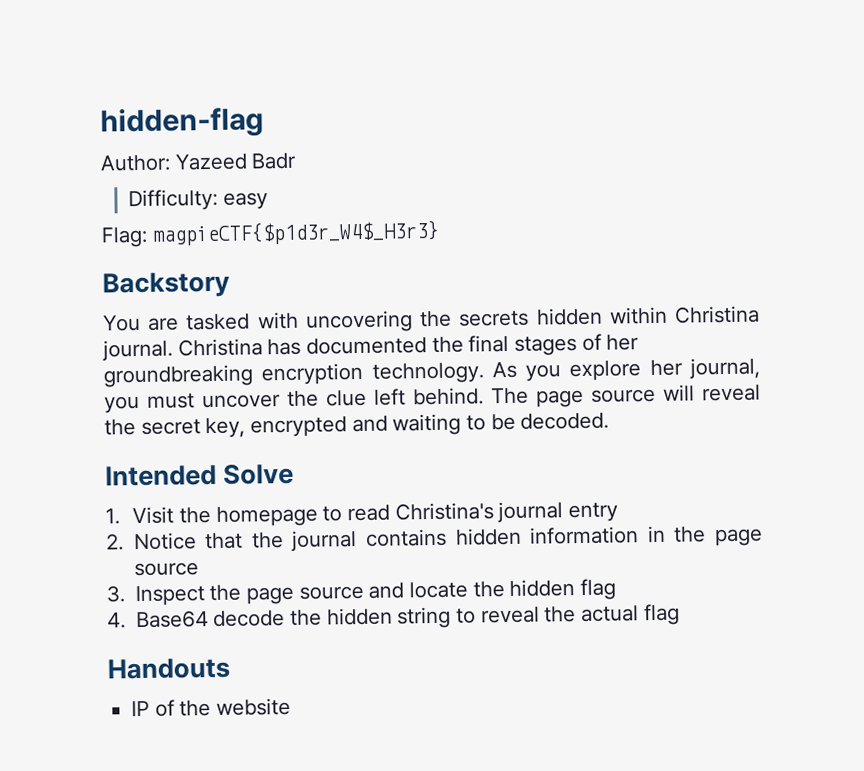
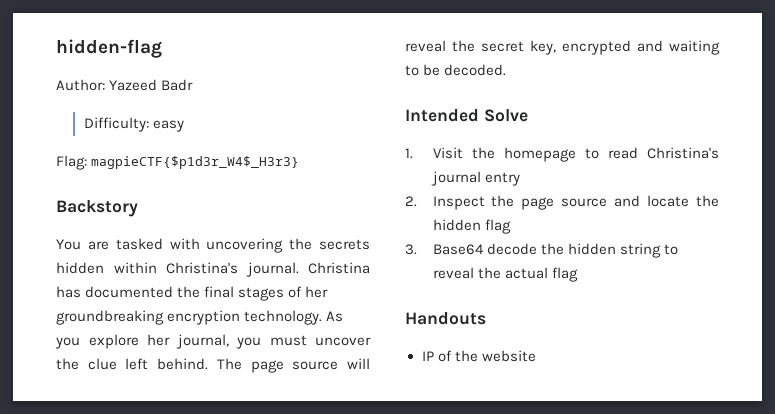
- You are tasked with uncovering the secrets hidden within Christina journal.
+ You are tasked with uncovering the secrets hidden within Christina's journal.
- 2. Notice that the journal contains hidden information in the page source
- 3. Inspect the page source and locate the hidden flag
+ 2. Inspect the page source and locate the hidden flag
- 4. Base64 decode the hidden string to reveal the actual flag
+ 3. Base64 decode the hidden string to reveal the actual flag

